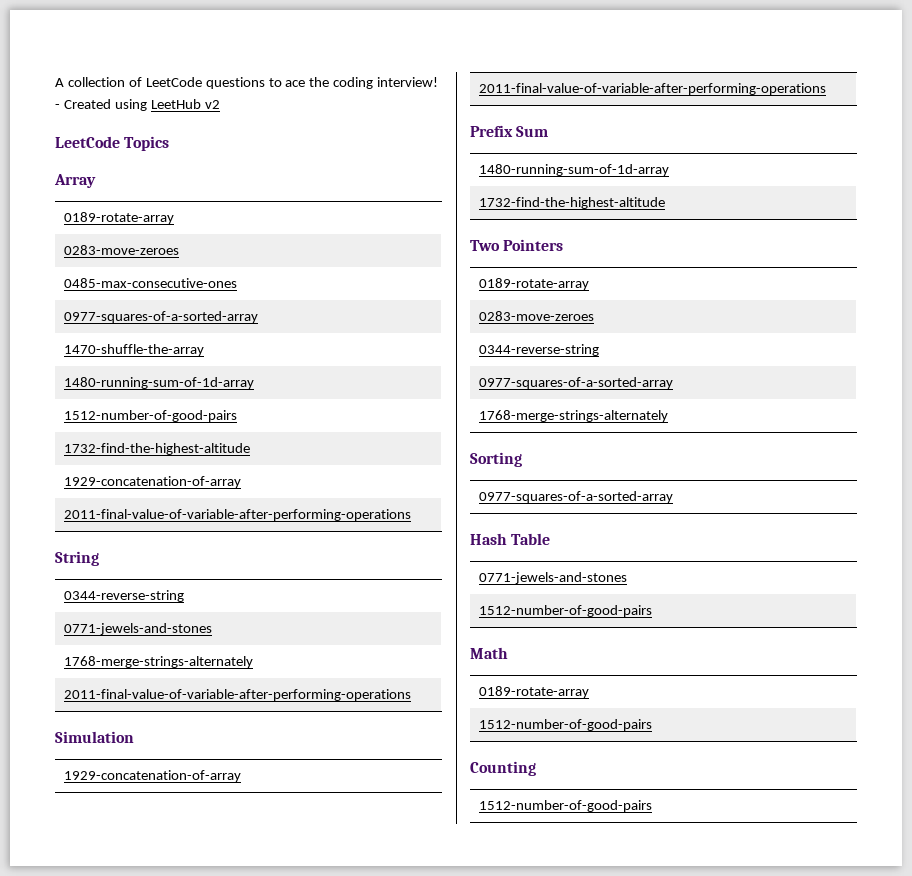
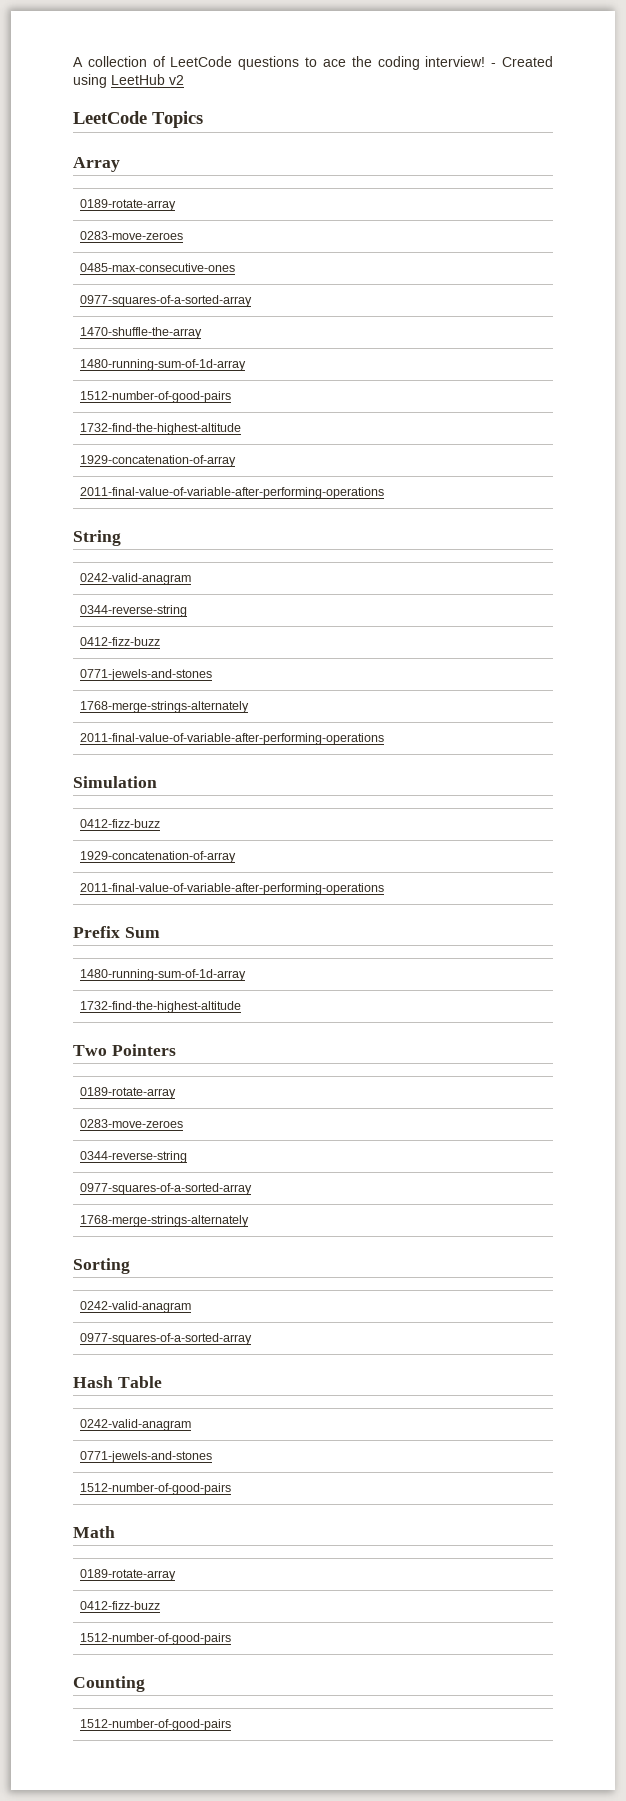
  String
+ 0242-valid-anagram
  0344-reverse-string
+ 0412-fizz-buzz
  Simulation
+ 0412-fizz-buzz
  Sorting
+ 0242-valid-anagram
  Hash Table
+ 0242-valid-anagram
  Math
  0189-rotate-array
+ 0412-fizz-buzz

